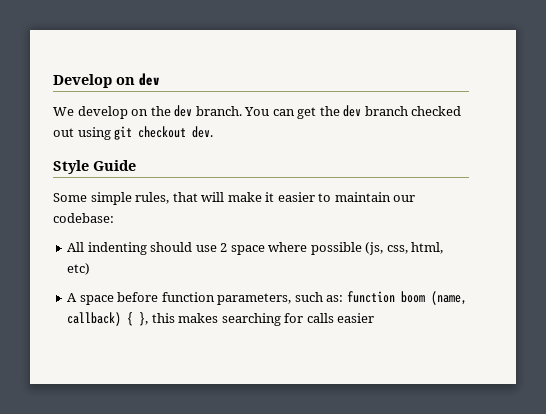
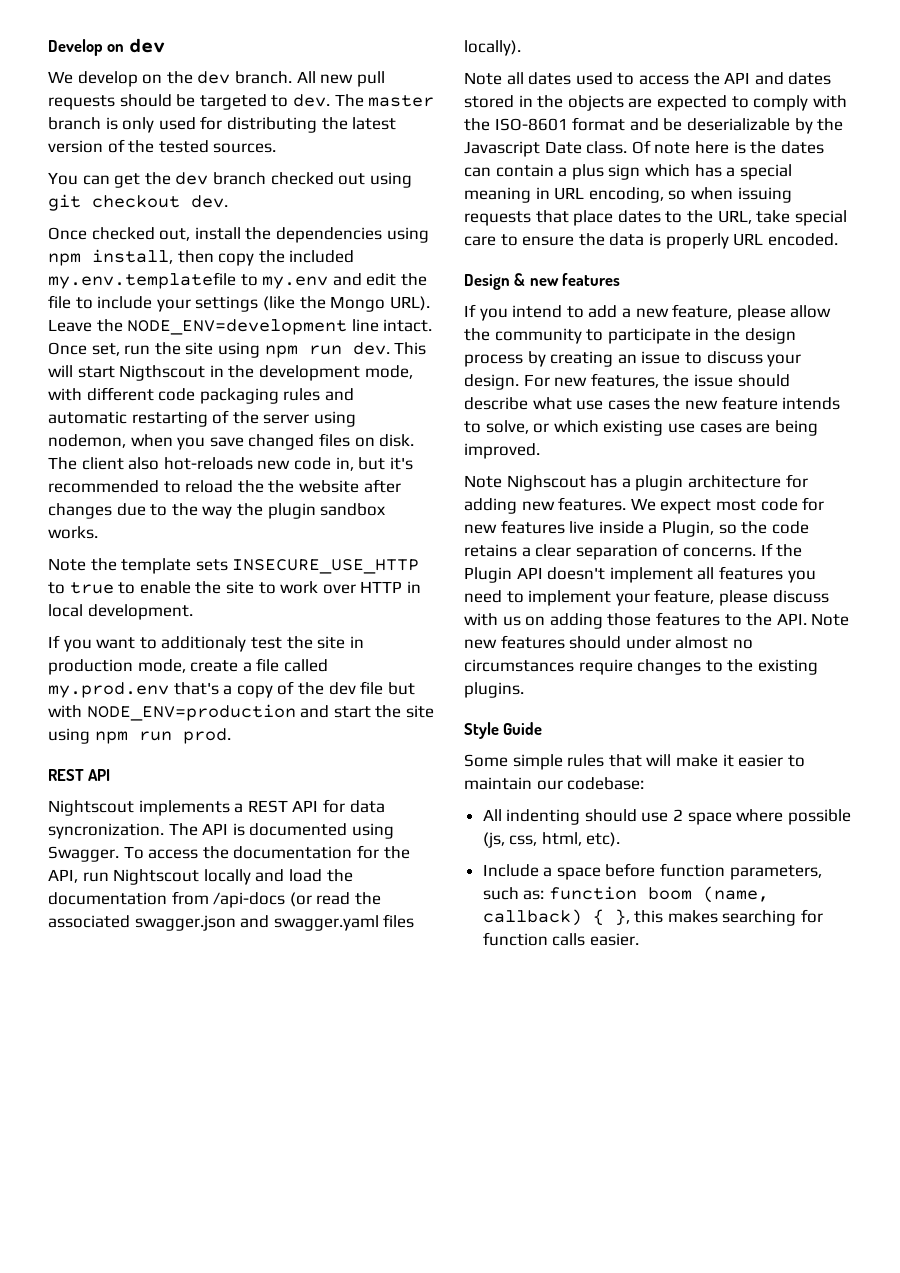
- We develop on the dev branch. You can get the dev branch checked out using git checkout dev.
+ We develop on the dev branch. All new pull requests should be targeted to dev. The master branch is only used for distributing the latest version of the tested sources.
+ You can get the dev branch checked out using git checkout dev.
+ Once checked out, install the dependencies using npm install, then copy the included my.env.templatefile to my.env and edit the file to include your settings (like the Mongo URL). Leave the NODE_ENV=development line intact. Once set, run the site using npm run dev. This will start Nigthscout in the development mode, with different code packaging rules and automatic restarting of the server using nodemon, when you save changed files on disk. The client also hot-reloads new code in, but it's recommended to reload the the website after changes due to the way the plugin sandbox works.
+ Note the template sets INSECURE_USE_HTTP to true to enable the site to work over HTTP in local development.
+ If you want to additionaly test the site in production mode, create a file called my.prod.env that's a copy of the dev file but with NODE_ENV=production and start the site using npm run prod.
+ REST API
+ Nightscout implements a REST API for data syncronization. The API is documented using Swagger. To access the documentation for the API, run Nightscout locally and load the documentation from /api-docs (or read the associated swagger.json and swagger.yaml files locally).
+ Note all dates used to access the API and dates stored in the objects are expected to comply with the ISO-8601 format and be deserializable by the Javascript Date class. Of note here is the dates can contain a plus sign which has a special meaning in URL encoding, so when issuing requests that place dates to the URL, take special care to ensure the data is properly URL encoded.
+ Design & new features
+ If you intend to add a new feature, please allow the community to participate in the design process by creating an issue to discuss your design. For new features, the issue should describe what use cases the new feature intends to solve, or which existing use cases are being improved.
+ Note Nighscout has a plugin architecture for adding new features. We expect most code for new features live inside a Plugin, so the code retains a clear separation of concerns. If the Plugin API doesn't implement all features you need to implement your feature, please discuss with us on adding those features to the API. Note new features should under almost no circumstances require changes to the existing plugins.
- Some simple rules, that will make it easier to maintain our codebase:
+ Some simple rules that will make it easier to maintain our codebase:
- All indenting should use 2 space where possible (js, css, html, etc)
- A space before function parameters, such as: function boom (name, callback) { }, this makes searching for calls easier
+ All indenting should use 2 space where possible (js, css, html, etc).
+ Include a space before function parameters, such as: function boom (name, callback) { }, this makes searching for function calls easier.

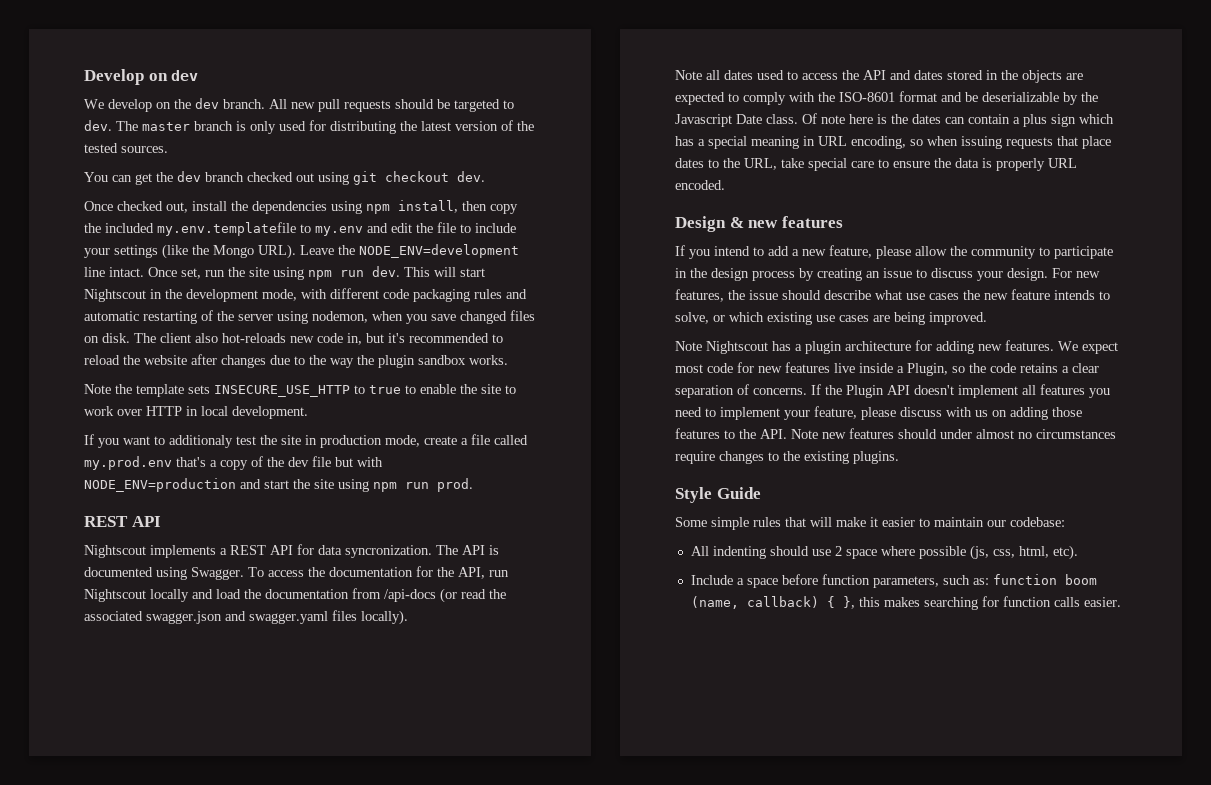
- This will start Nigthscout in the development mode, with different code packaging rules and automatic restarting of the server using nodemon, when you save changed files on disk.
+ This will start Nightscout in the development mode, with different code packaging rules and automatic restarting of the server using nodemon, when you save changed files on disk.
- The client also hot-reloads new code in, but it's recommended to reload the the website after changes due to the way the plugin sandbox works.
+ The client also hot-reloads new code in, but it's recommended to reload the website after changes due to the way the plugin sandbox works.
- Note Nighscout has a plugin architecture for adding new features.
+ Note Nightscout has a plugin architecture for adding new features.

